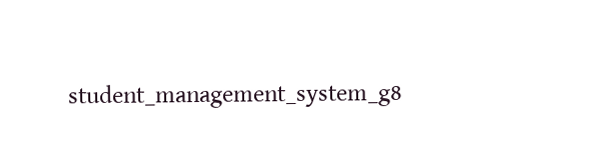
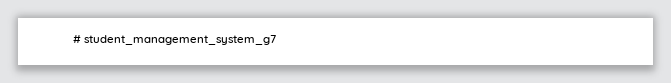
- student_management_system_g8
+ # student_management_system_g7

